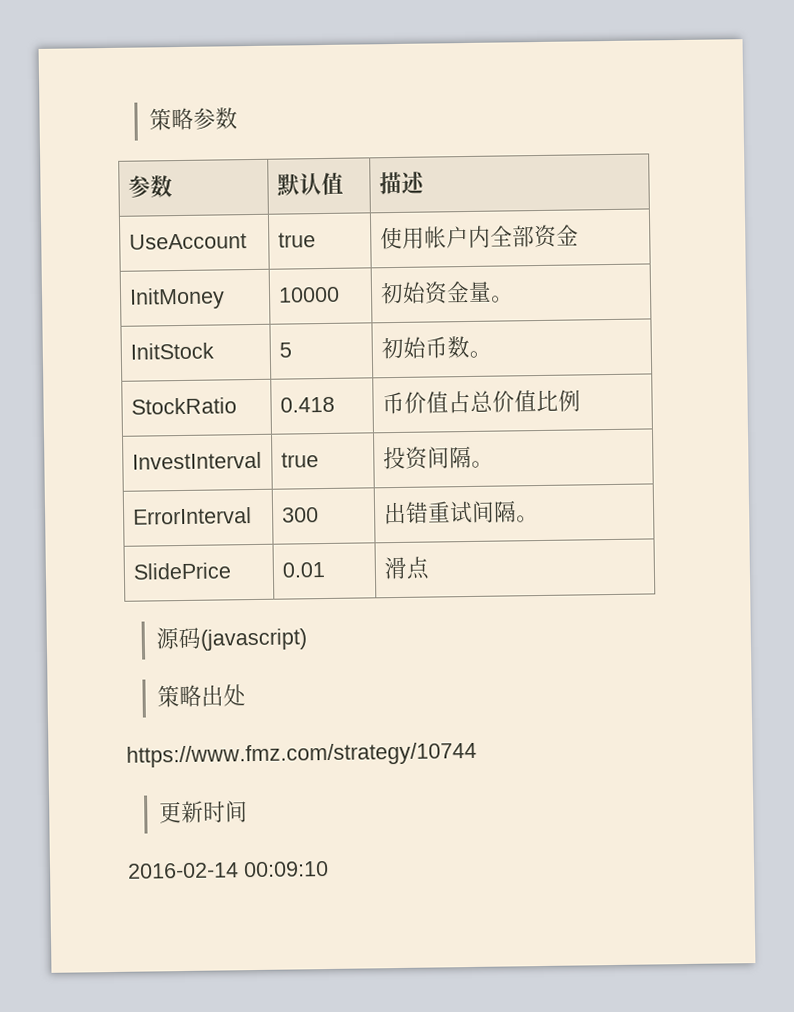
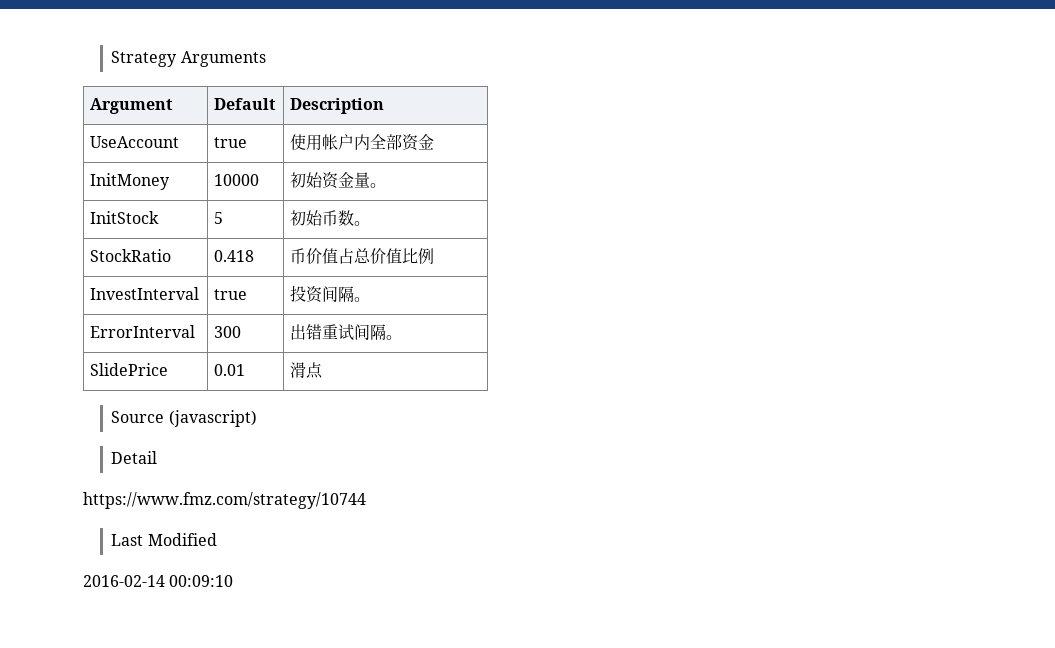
- 策略参数
- 参数 | 默认值 | 描述
+ Strategy Arguments
+ Argument | Default | Description
- 源码(javascript)
+ Source (javascript)
- 策略出处
+ Detail
- 更新时间
+ Last Modified

